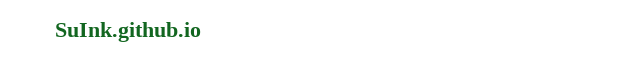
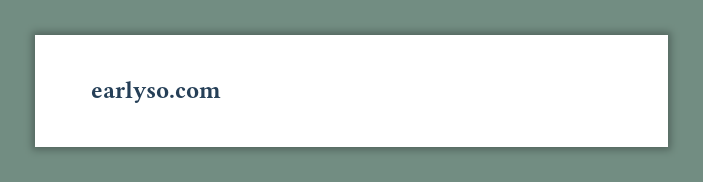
- SuInk.github.io
+ earlyso.com

